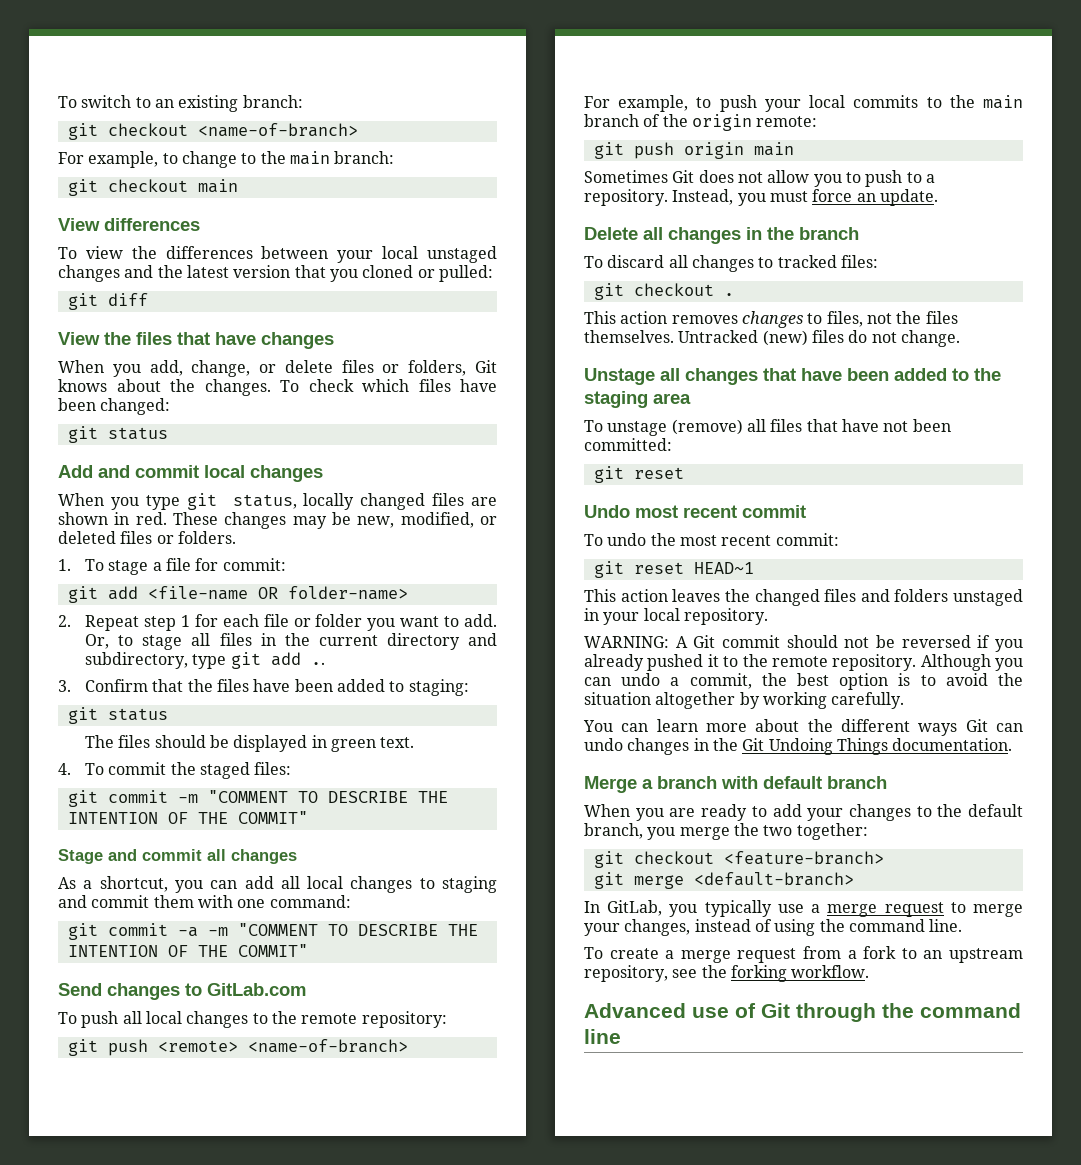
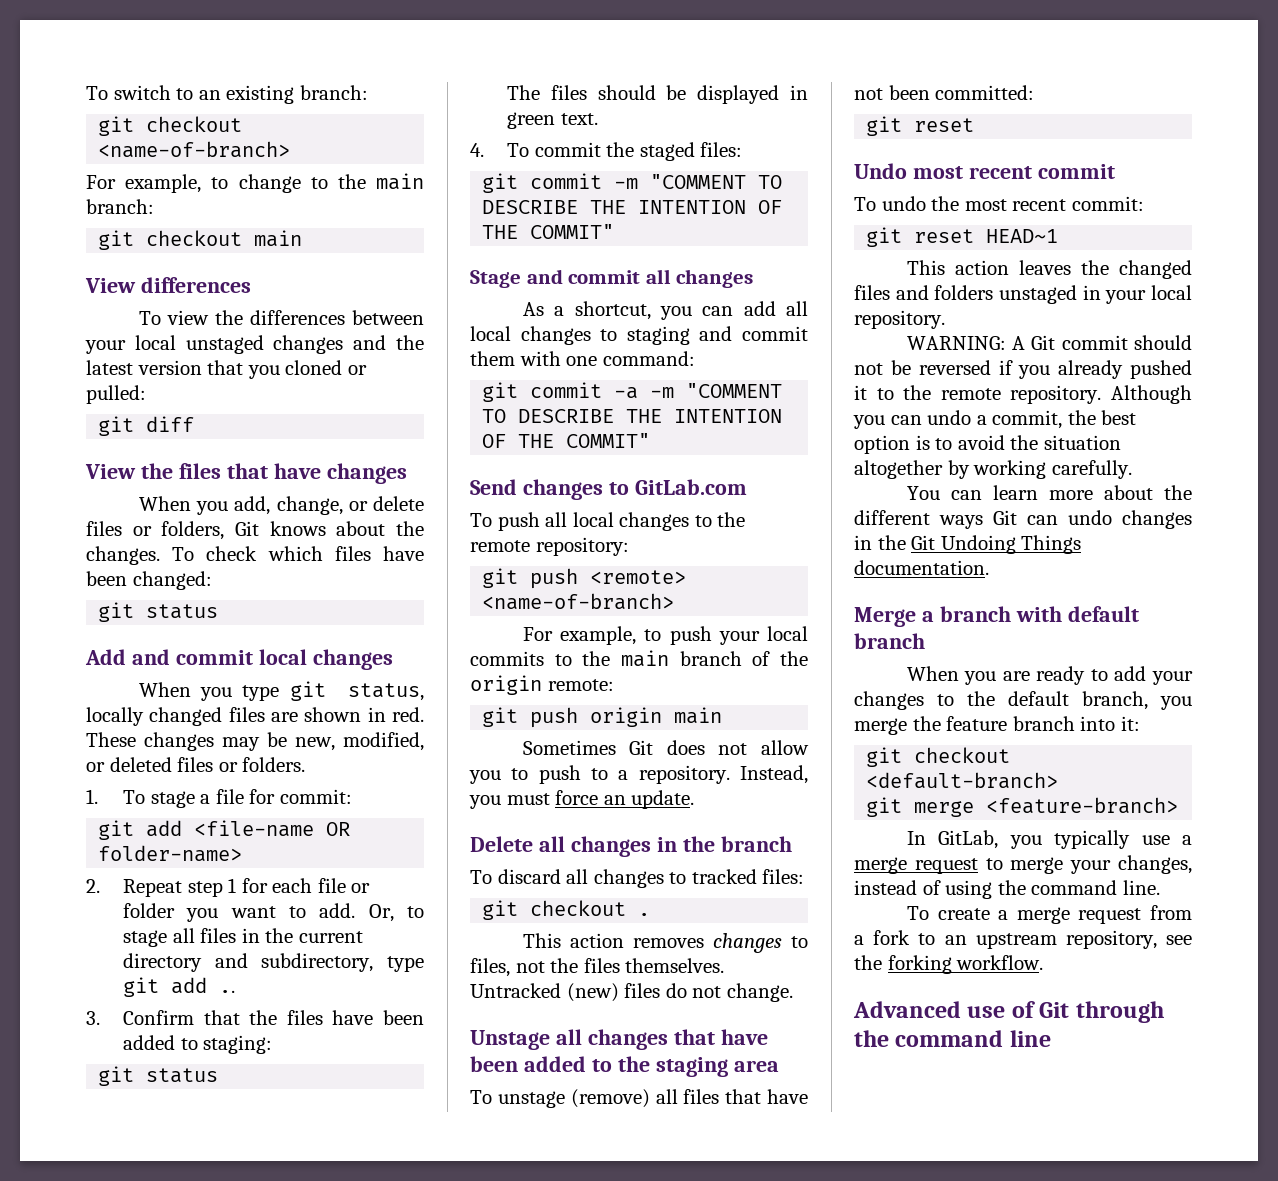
- When you are ready to add your changes to the default branch, you merge the two together:
- git checkout <feature-branch>
+ When you are ready to add your changes to the default branch, you merge the feature branch into it:
+ git checkout <default-branch>
- git merge <default-branch>
+ git merge <feature-branch>

